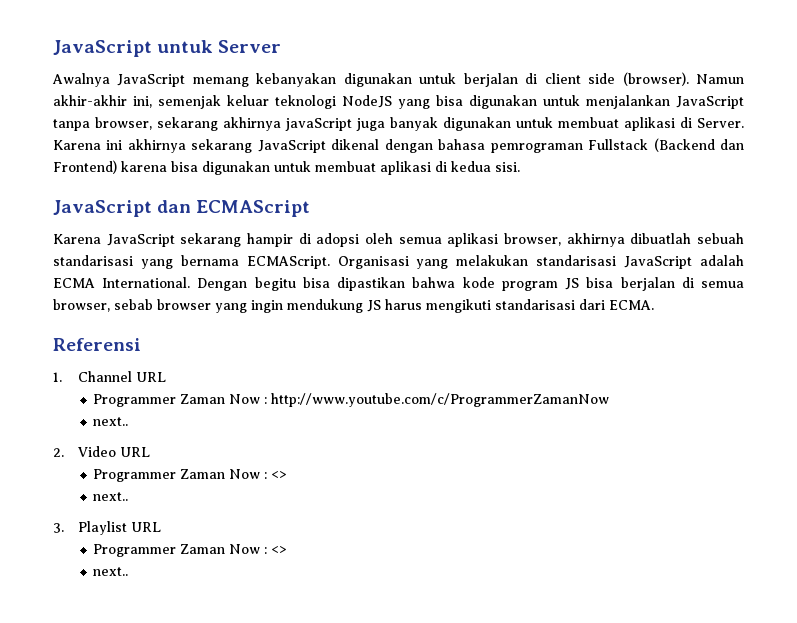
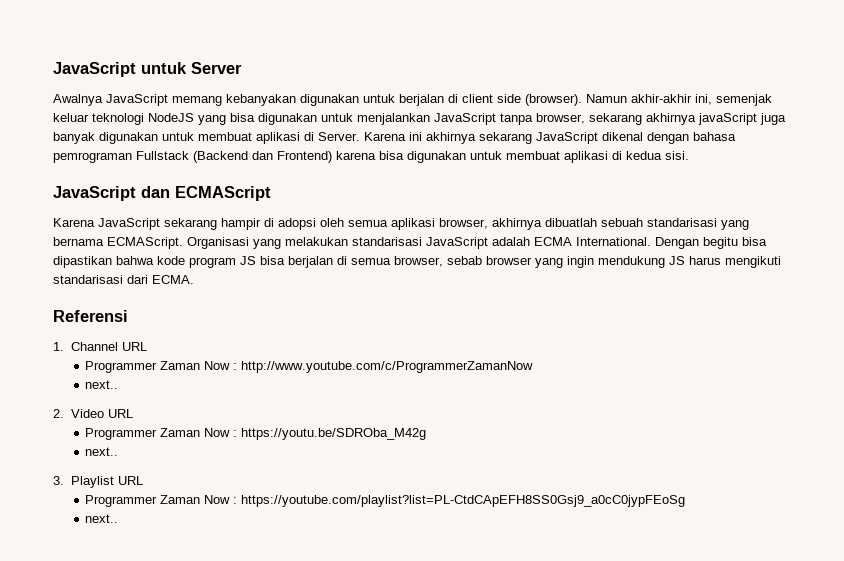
  2. Video URL
- Programmer Zaman Now : <>
+ Programmer Zaman Now : https://youtu.be/SDROba_M42g
  3. Playlist URL
- Programmer Zaman Now : <>
+ Programmer Zaman Now : https://youtube.com/playlist?list=PL-CtdCApEFH8SS0Gsj9_a0cC0jypFEoSg

